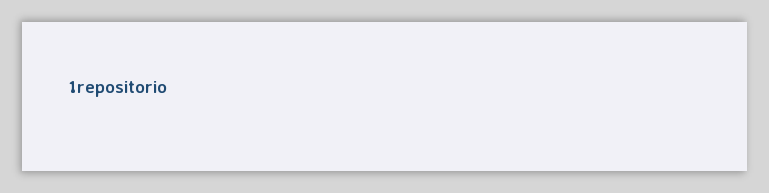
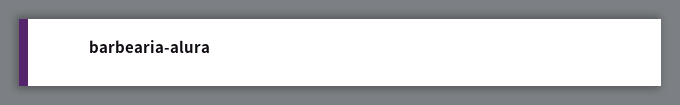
- 1repositorio
+ barbearia-alura

